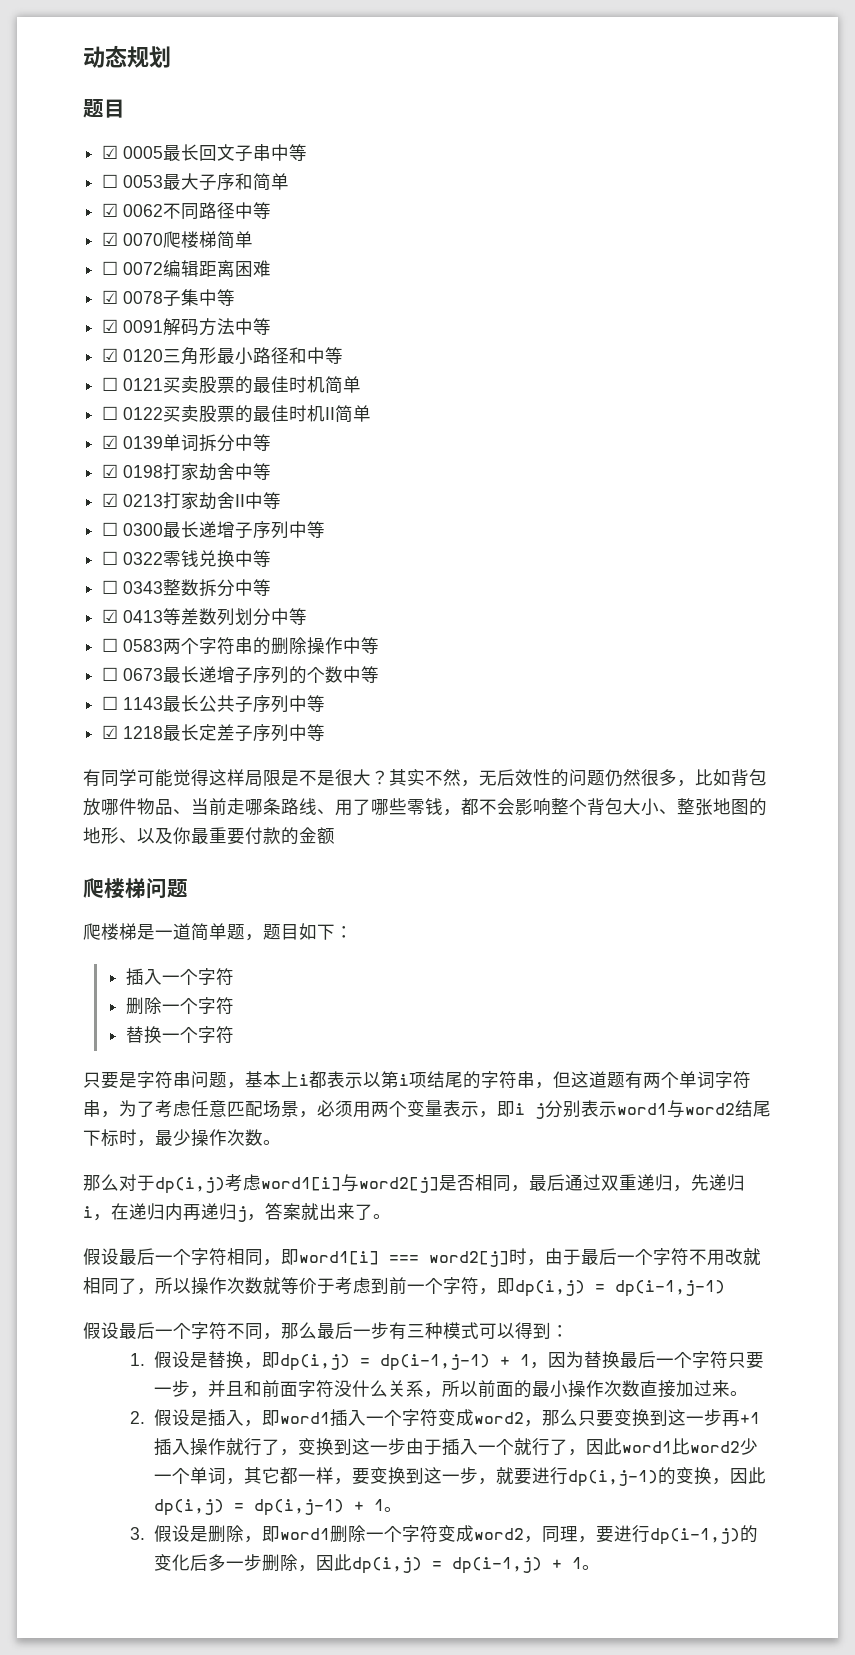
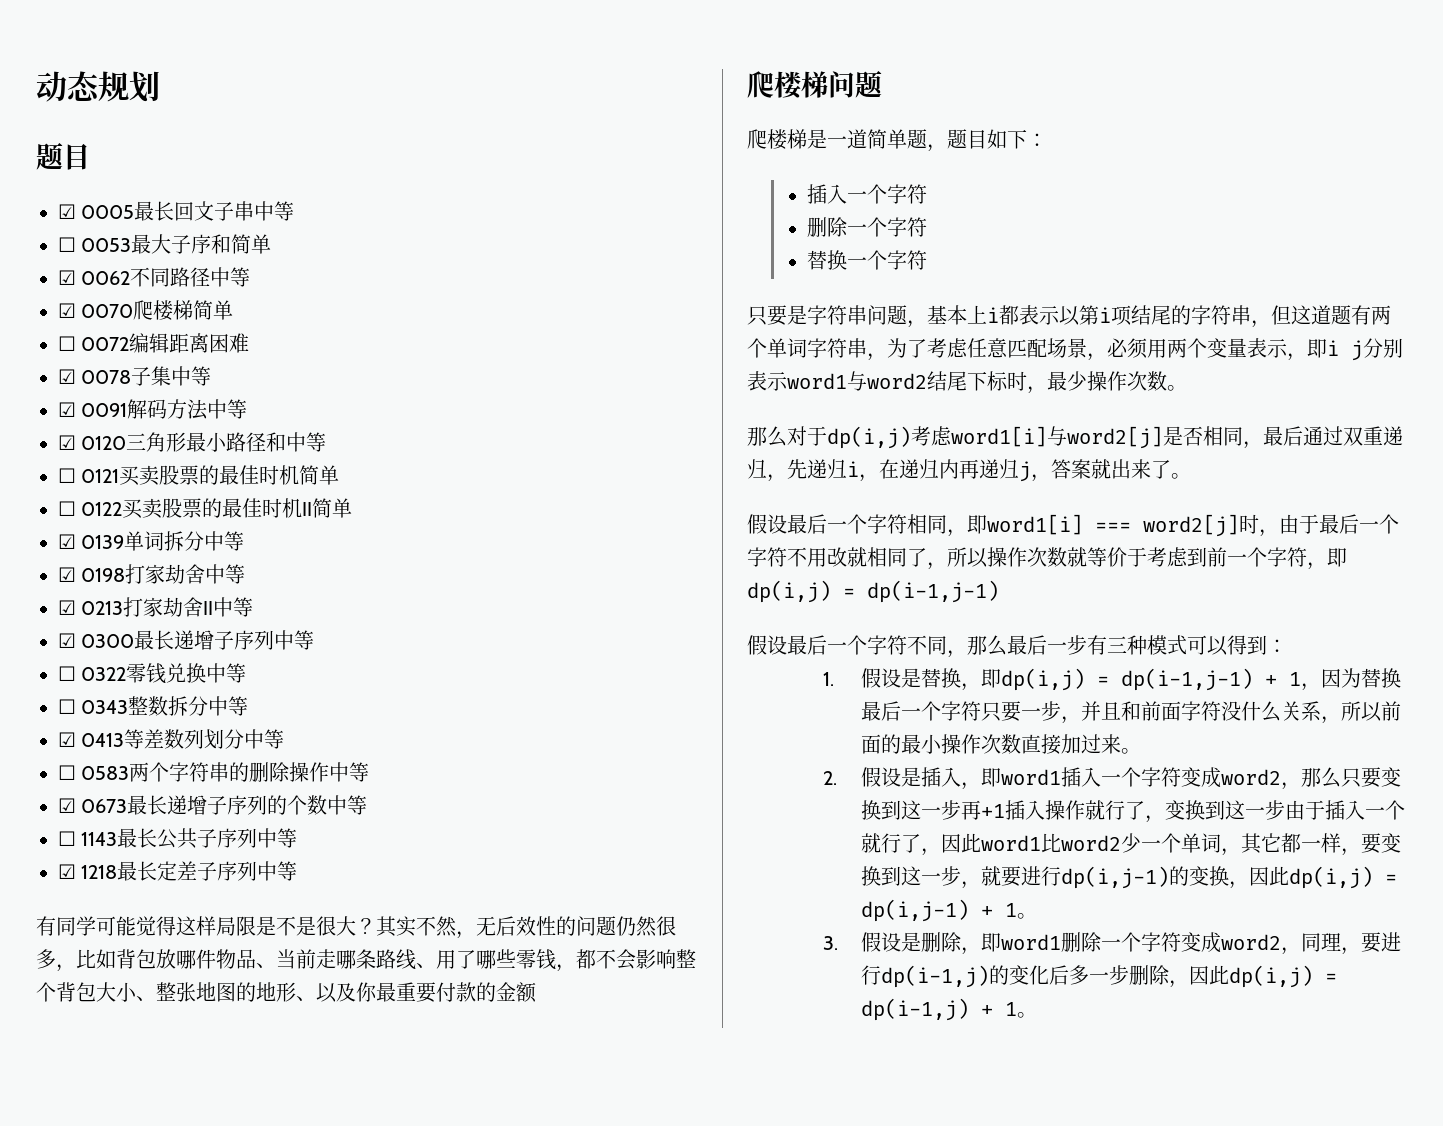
- ☐ 0300最长递增子序列中等
+ ☑ 0300最长递增子序列中等
- ☐ 0673最长递增子序列的个数中等
+ ☑ 0673最长递增子序列的个数中等

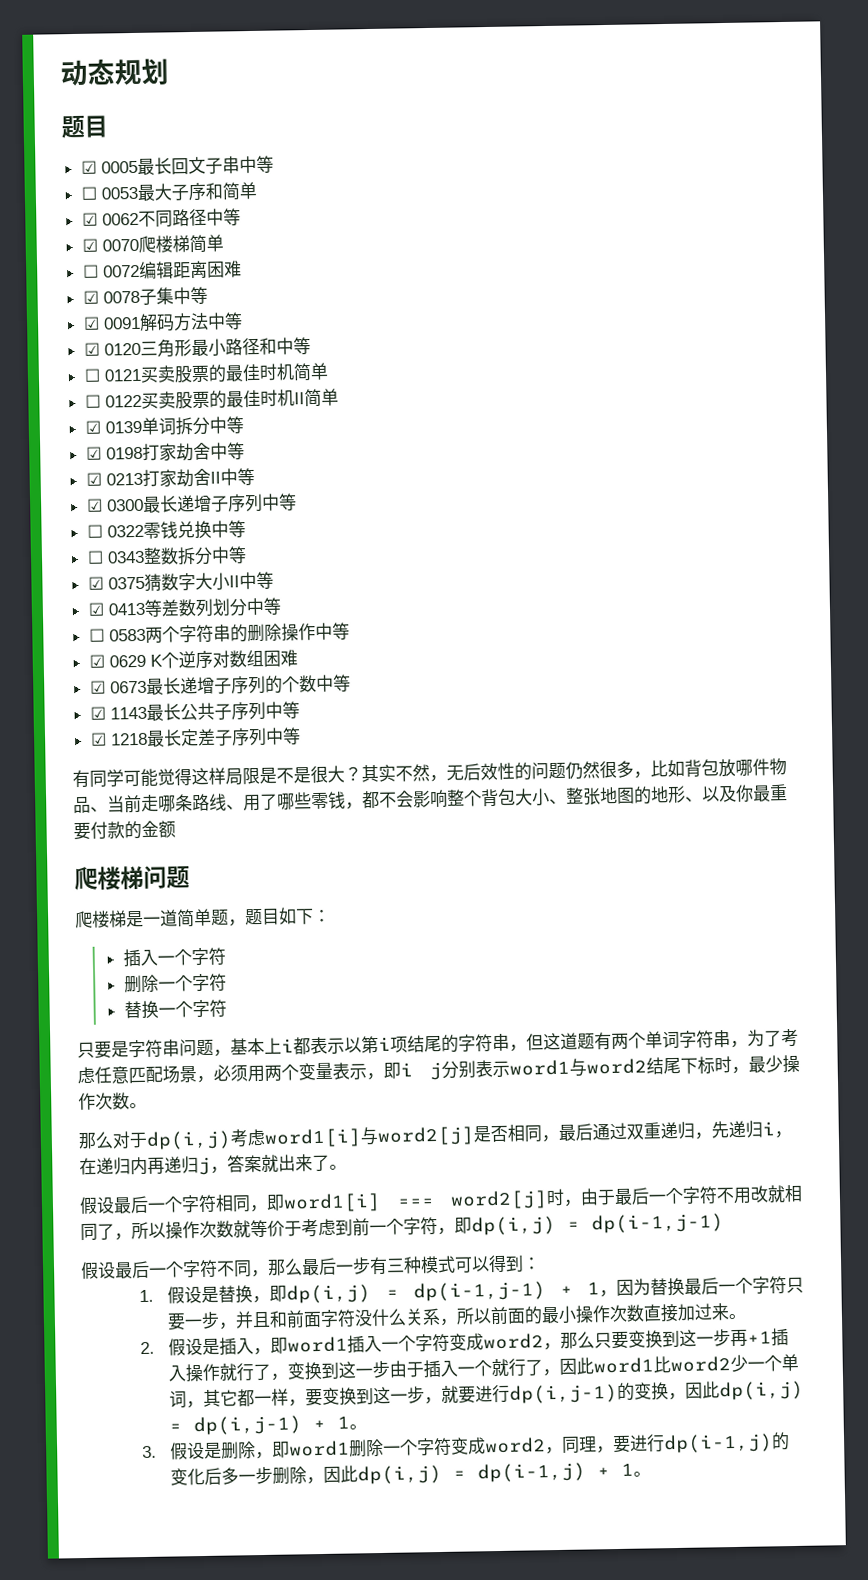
+ ☑ 0375猜数字大小II中等
+ ☑ 0629 K个逆序对数组困难
- ☐ 1143最长公共子序列中等
+ ☑ 1143最长公共子序列中等

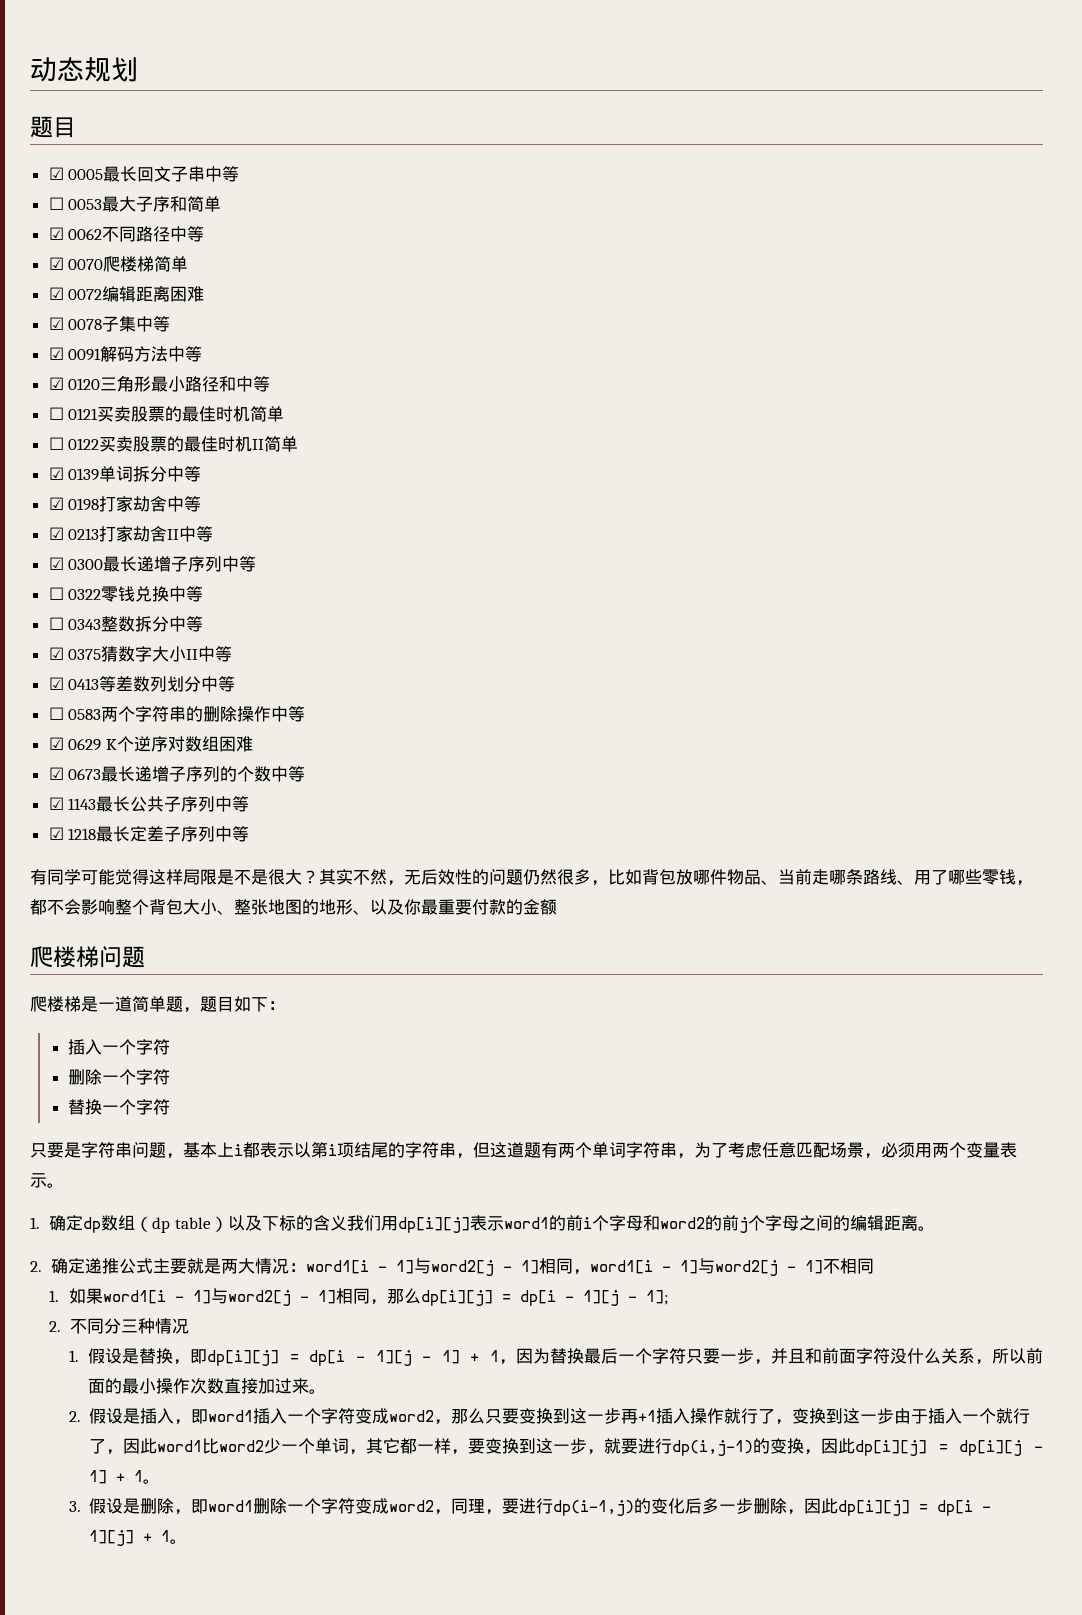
- ☐ 0072编辑距离困难
+ ☑ 0072编辑距离困难
- 只要是字符串问题，基本上i都表示以第i项结尾的字符串，但这道题有两个单词字符串，为了考虑任意匹配场景，必须用两个变量表示，即i j分别表示word1与word2结尾下标时，最少操作次数。
- 那么对于dp(i,j)考虑word1[i]与word2[j]是否相同，最后通过双重递归，先递归i，在递归内再递归j，答案就出来了。
- 假设最后一个字符相同，即word1[i] === word2[j]时，由于最后一个字符不用改就相同了，所以操作次数就等价于考虑到前一个字符，即dp(i,j) = dp(i-1,j-1)
- 假设最后一个字符不同，那么最后一步有三种模式可以得到：
+ 只要是字符串问题，基本上i都表示以第i项结尾的字符串，但这道题有两个单词字符串，为了考虑任意匹配场景，必须用两个变量表示。
+ 1.确定dp数组（dp table）以及下标的含义我们用dp[i][j]表示word1的前i个字母和word2的前j个字母之间的编辑距离。
+ 2.确定递推公式主要就是两大情况：word1[i - 1]与word2[j - 1]相同，word1[i - 1]与word2[j - 1]不相同
+ 1.如果word1[i - 1]与word2[j - 1]相同，那么dp[i][j] = dp[i - 1][j - 1];
+ 2.不同分三种情况
- 1.假设是替换，即dp(i,j) = dp(i-1,j-1) + 1，因为替换最后一个字符只要一步，并且和前面字符没什么关系，所以前面的最小操作次数直接加过来。
+ 1.假设是替换，即dp[i][j] = dp[i - 1][j - 1] + 1，因为替换最后一个字符只要一步，并且和前面字符没什么关系，所以前面的最小操作次数直接加过来。
- 2.假设是插入，即word1插入一个字符变成word2，那么只要变换到这一步再+1插入操作就行了，变换到这一步由于插入一个就行了，因此word1比word2少一个单词，其它都一样，要变换到这一步，就要进行dp(i,j-1)的变换，因此dp(i,j) = dp(i,j-1) + 1。
+ 2.假设是插入，即word1插入一个字符变成word2，那么只要变换到这一步再+1插入操作就行了，变换到这一步由于插入一个就行了，因此word1比word2少一个单词，其它都一样，要变换到这一步，就要进行dp(i,j-1)的变换，因此dp[i][j] = dp[i][j - 1] + 1。
- 3.假设是删除，即word1删除一个字符变成word2，同理，要进行dp(i-1,j)的变化后多一步删除，因此dp(i,j) = dp(i-1,j) + 1。
+ 3.假设是删除，即word1删除一个字符变成word2，同理，要进行dp(i-1,j)的变化后多一步删除，因此dp[i][j] = dp[i - 1][j] + 1。

